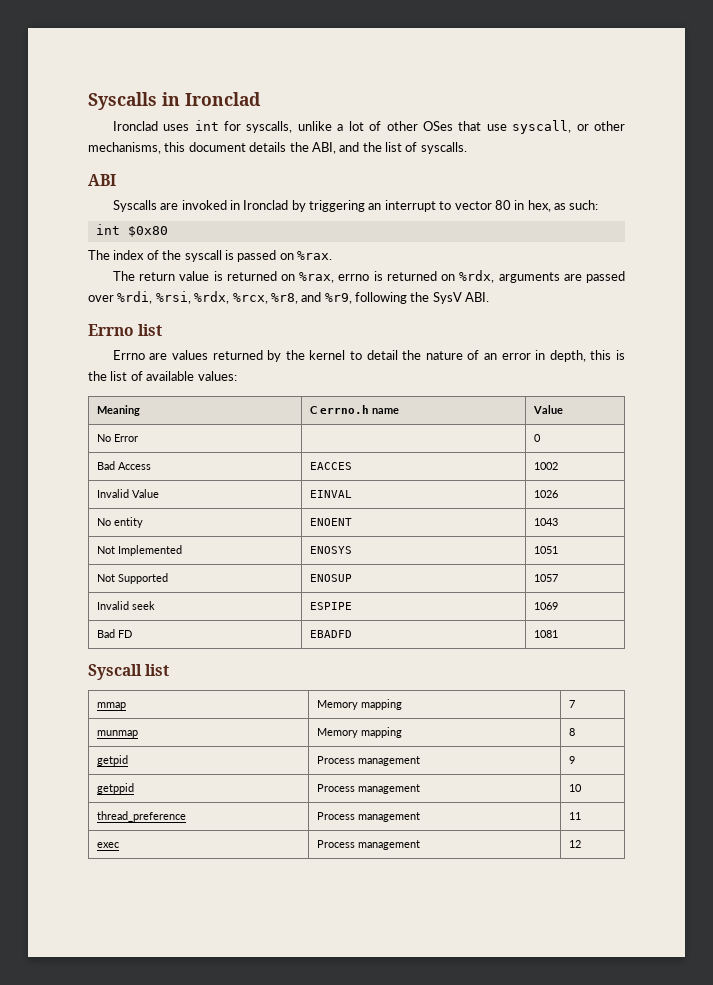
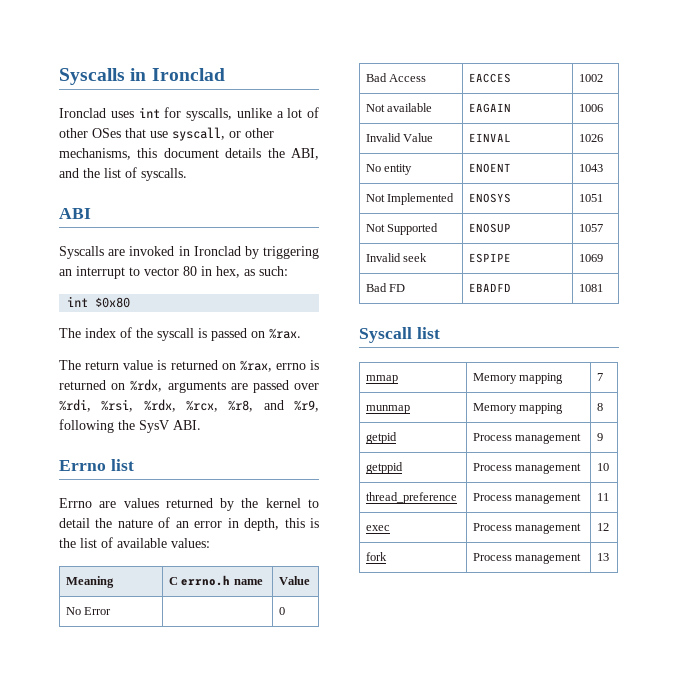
+ Not available | EAGAIN | 1006
+ fork | Process management | 13

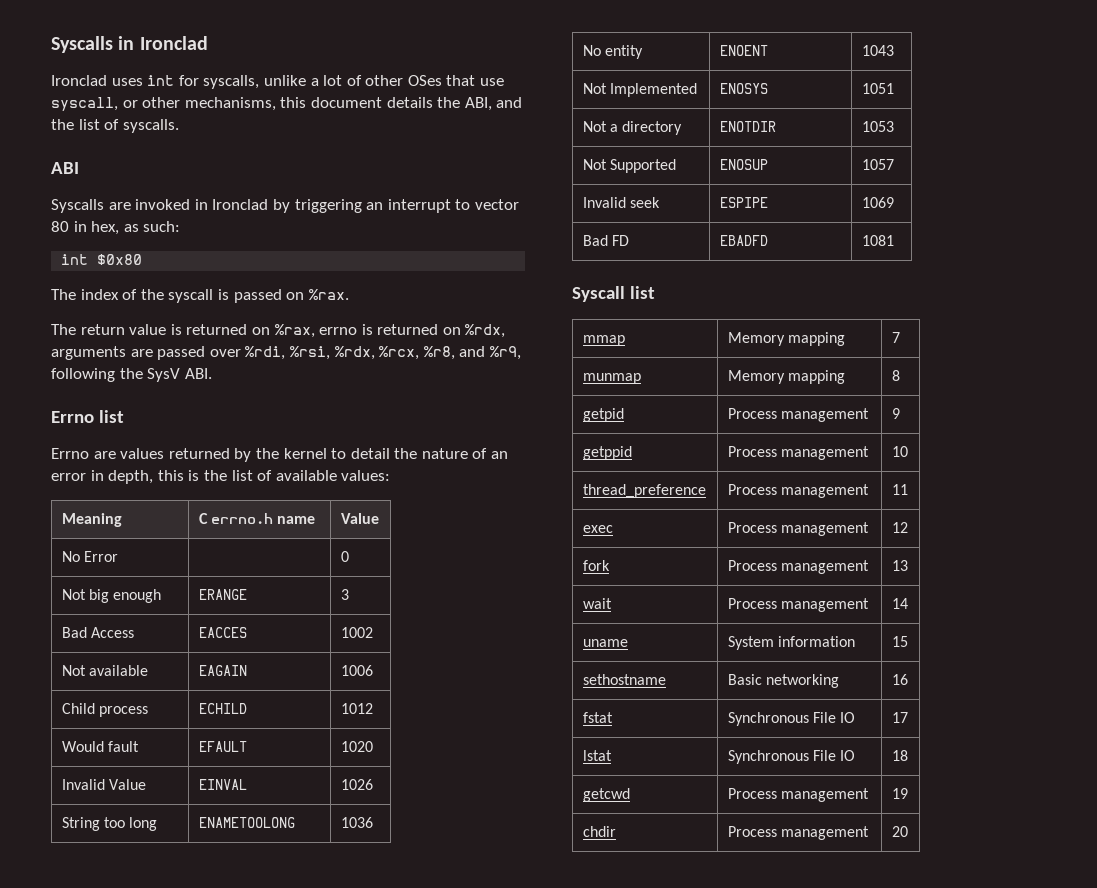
+ Not big enough | ERANGE | 3
+ Child process | ECHILD | 1012
+ Would fault | EFAULT | 1020
+ String too long | ENAMETOOLONG | 1036
+ Not a directory | ENOTDIR | 1053
+ wait | Process management | 14
+ uname | System information | 15
+ sethostname | Basic networking | 16
+ fstat | Synchronous File IO | 17
+ lstat | Synchronous File IO | 18
+ getcwd | Process management | 19
+ chdir | Process management | 20

